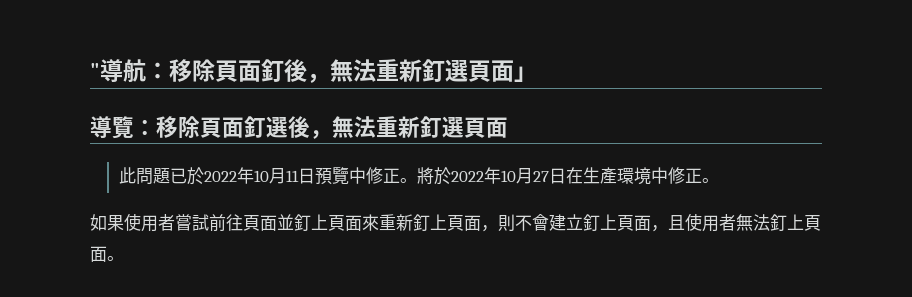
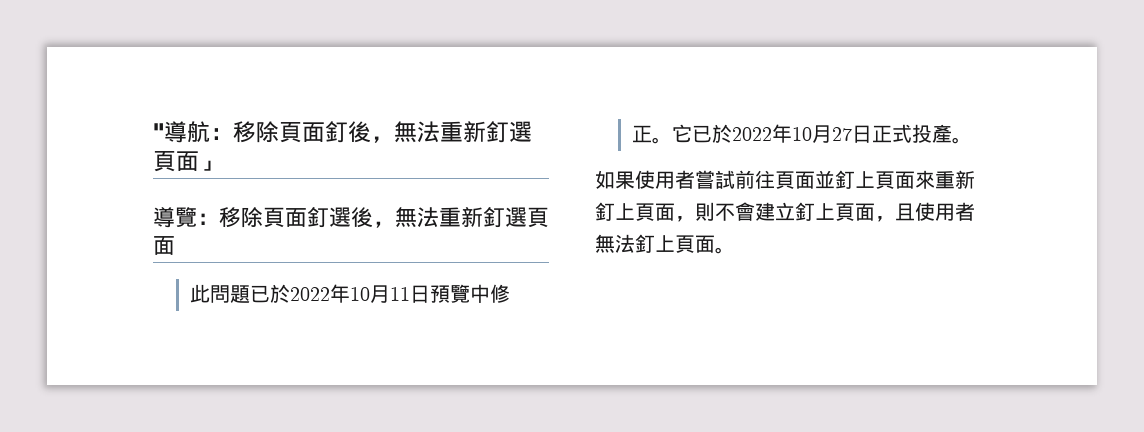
- 將於2022年10月27日在生產環境中修正。
+ 它已於2022年10月27日正式投產。

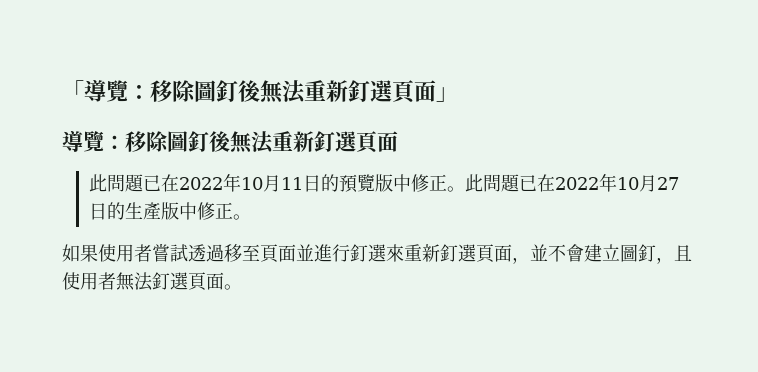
- "導航：移除頁面釘後，無法重新釘選頁面」
- 導覽：移除頁面釘選後，無法重新釘選頁面
+ 「導覽：移除圖釘後無法重新釘選頁面」
+ 導覽：移除圖釘後無法重新釘選頁面
- 此問題已於2022年10月11日預覽中修正。它已於2022年10月27日正式投產。
+ 此問題已在2022年10月11日的預覽版中修正。此問題已在2022年10月27日的生產版中修正。
- 如果使用者嘗試前往頁面並釘上頁面來重新釘上頁面，則不會建立釘上頁面，且使用者無法釘上頁面。
+ 如果使用者嘗試透過移至頁面並進行釘選來重新釘選頁面，並不會建立圖釘，且使用者無法釘選頁面。

